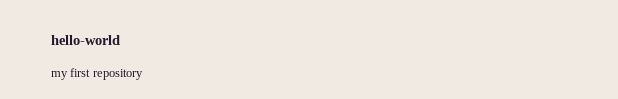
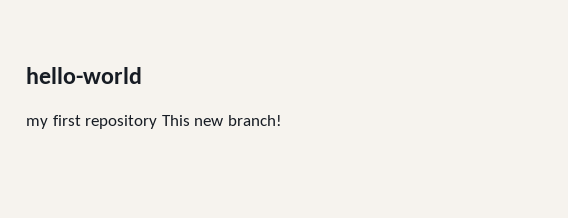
- my first repository
+ my first repository This new branch!

